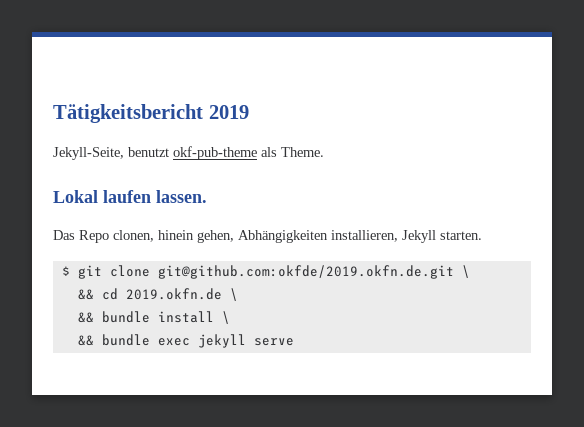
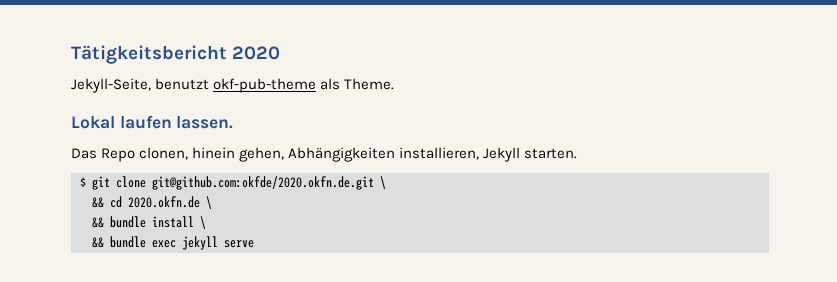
- Tätigkeitsbericht 2019
+ Tätigkeitsbericht 2020
- $ git clone git@github.com:okfde/2019.okfn.de.git \
+ $ git clone git@github.com:okfde/2020.okfn.de.git \
- && cd 2019.okfn.de \
+ && cd 2020.okfn.de \

